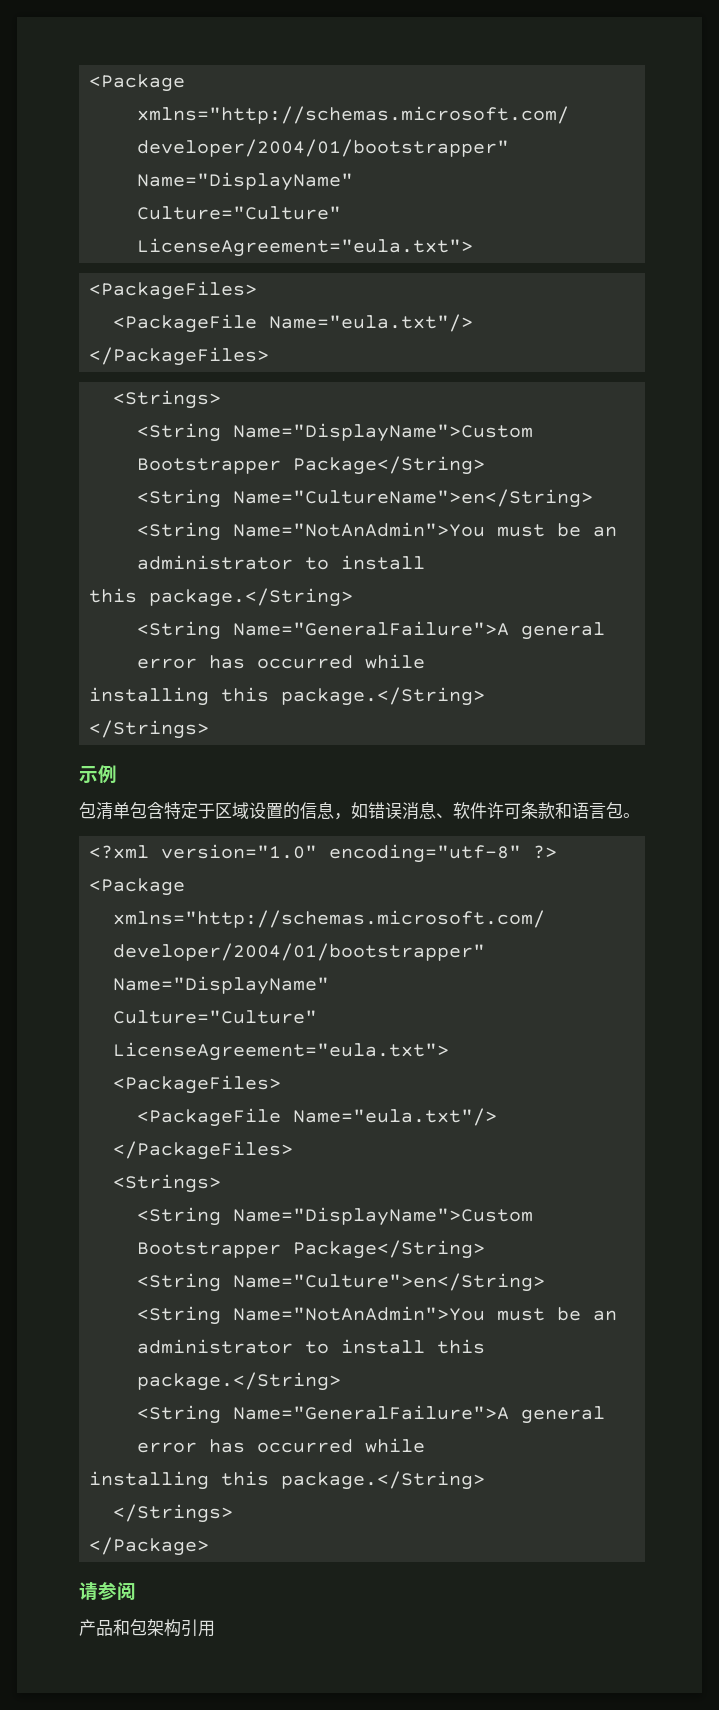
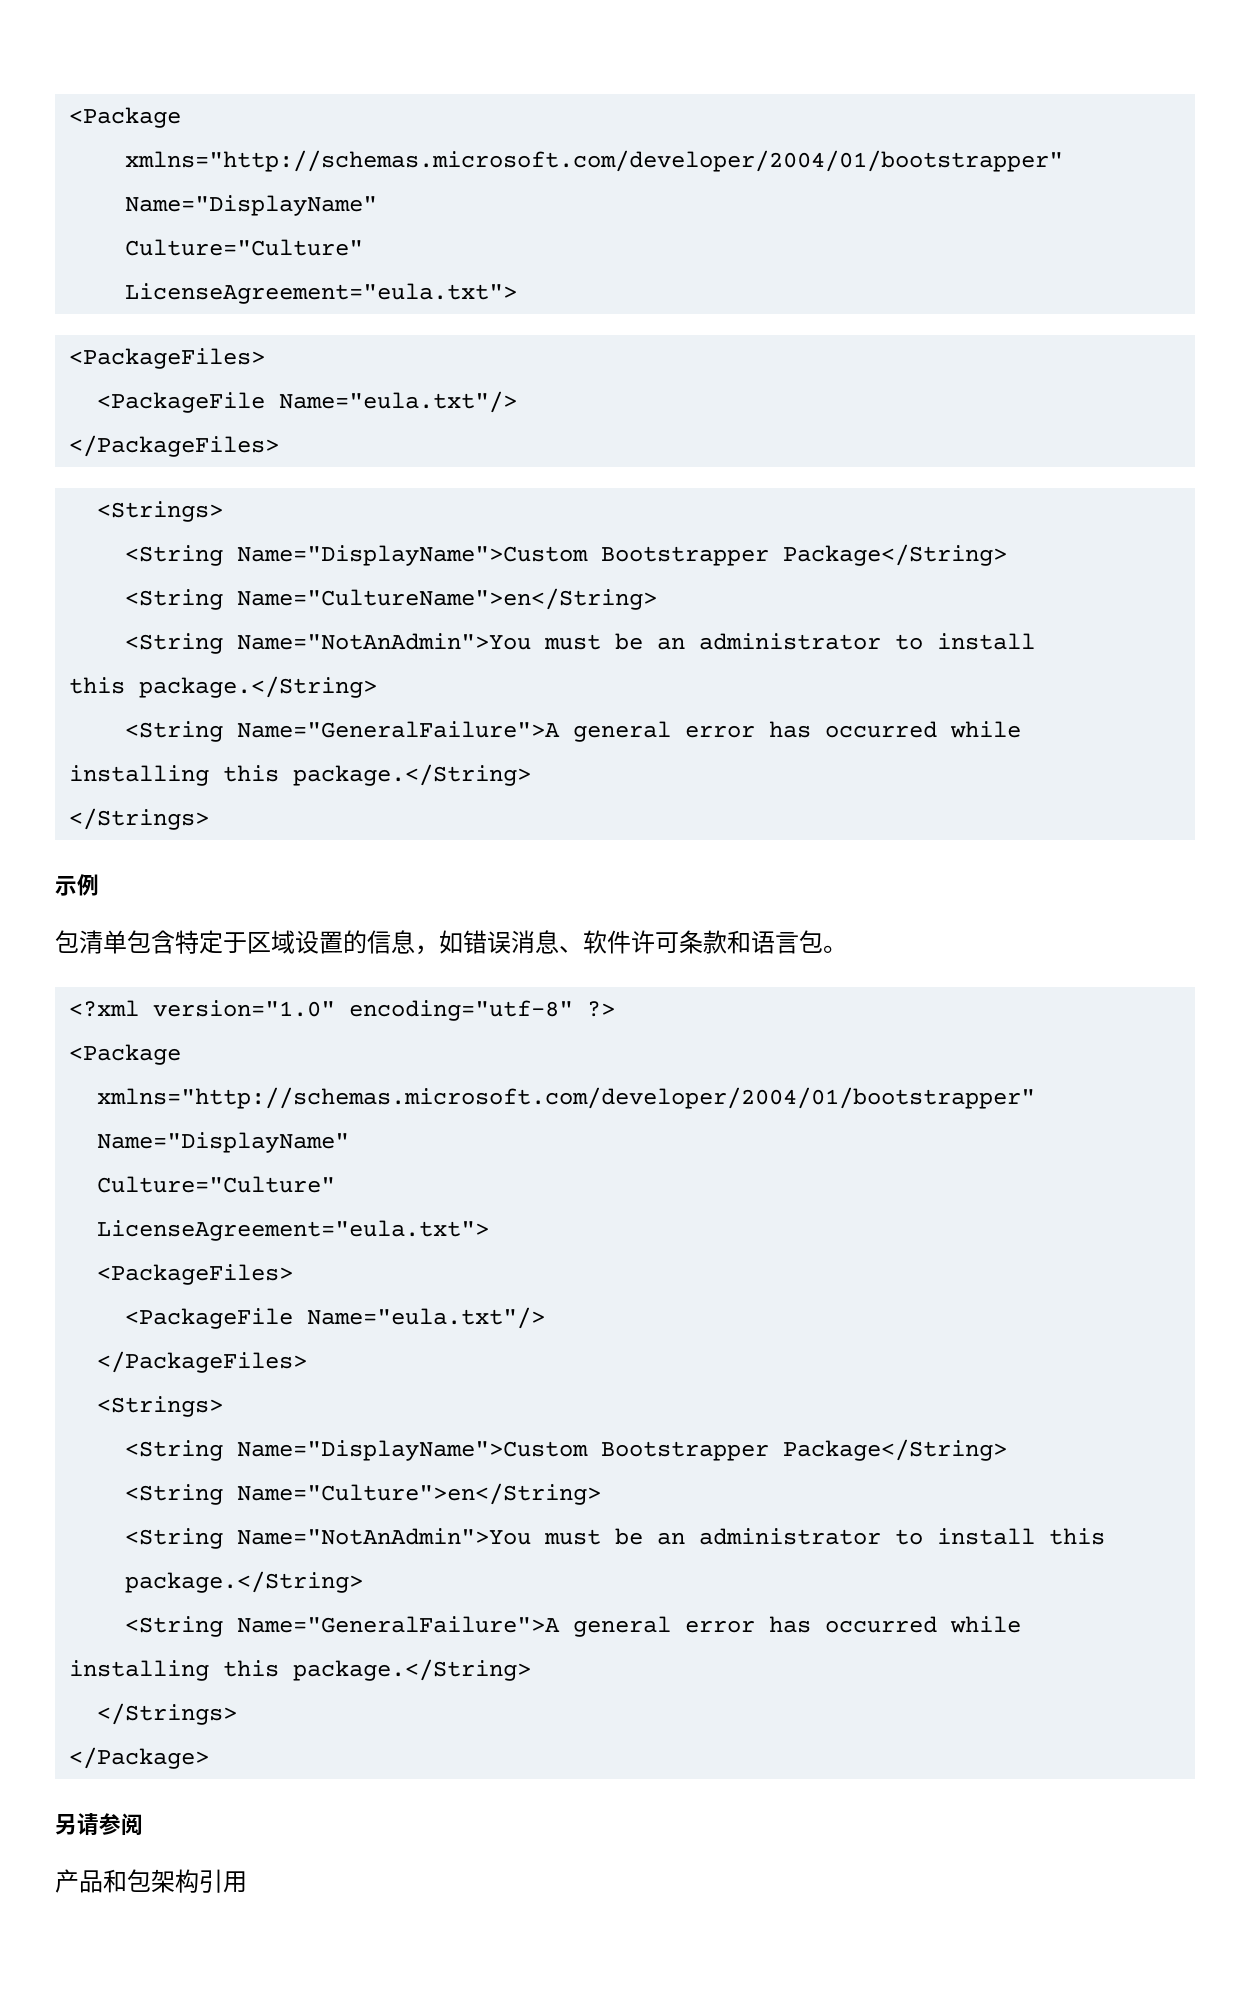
- 请参阅
+ 另请参阅

